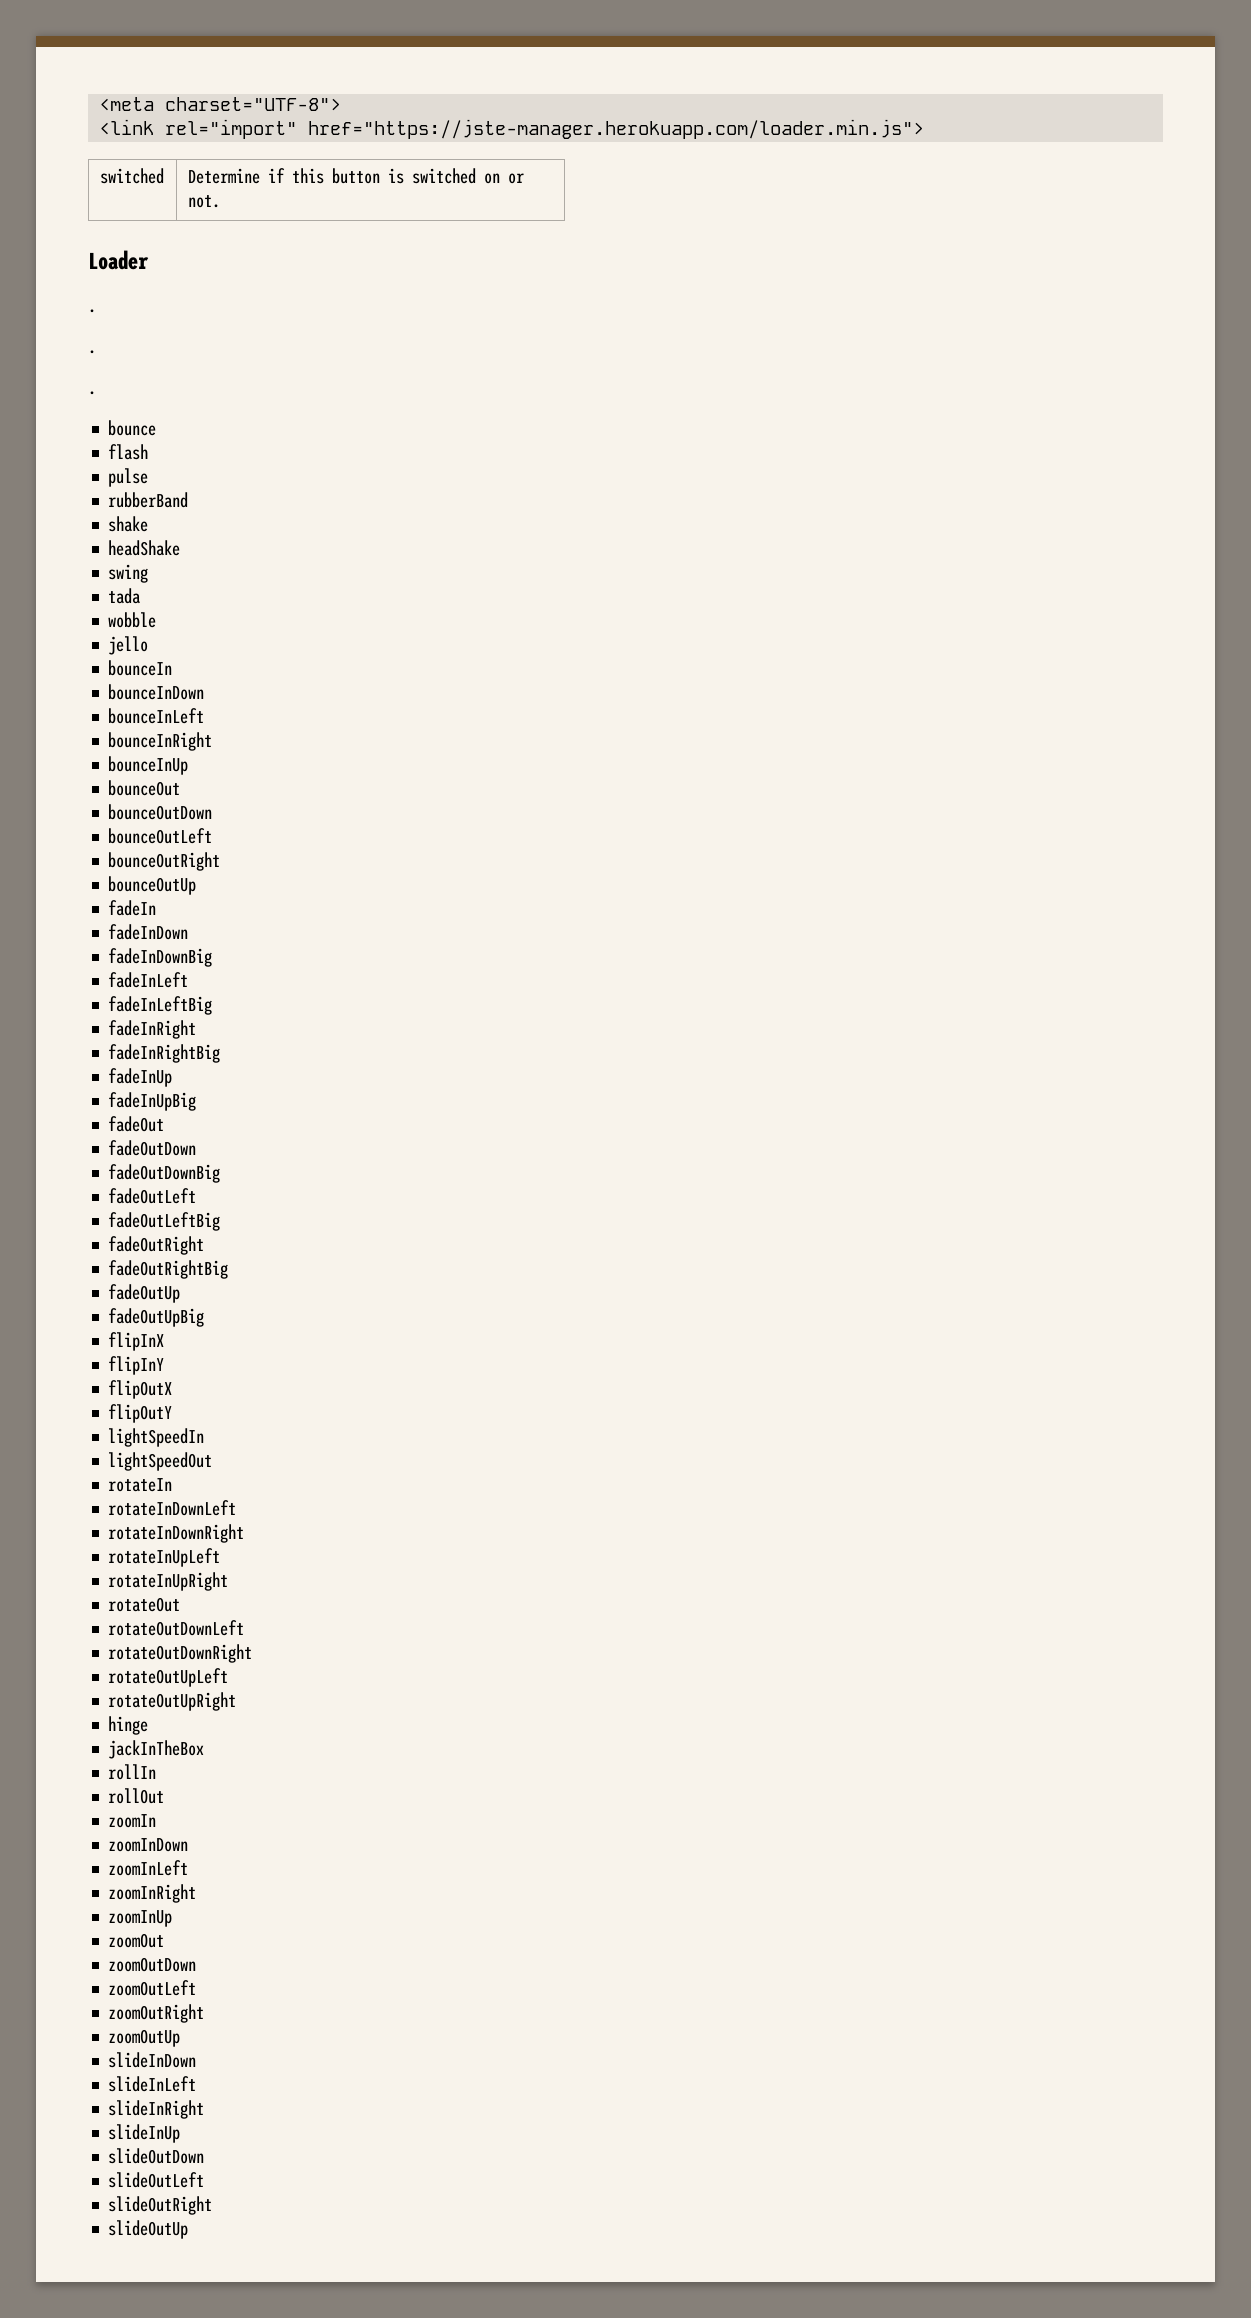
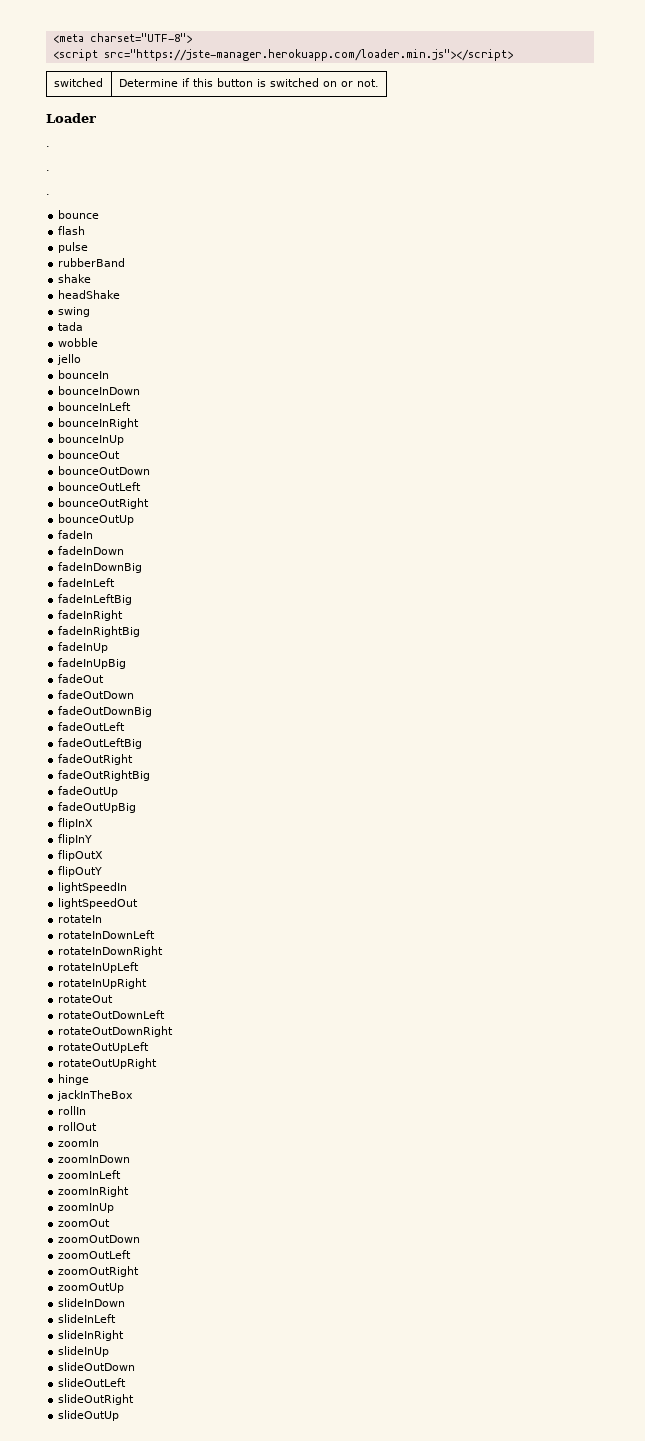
- <link rel="import" href="https://jste-manager.herokuapp.com/loader.min.js">
+ <script src="https://jste-manager.herokuapp.com/loader.min.js"></script>

